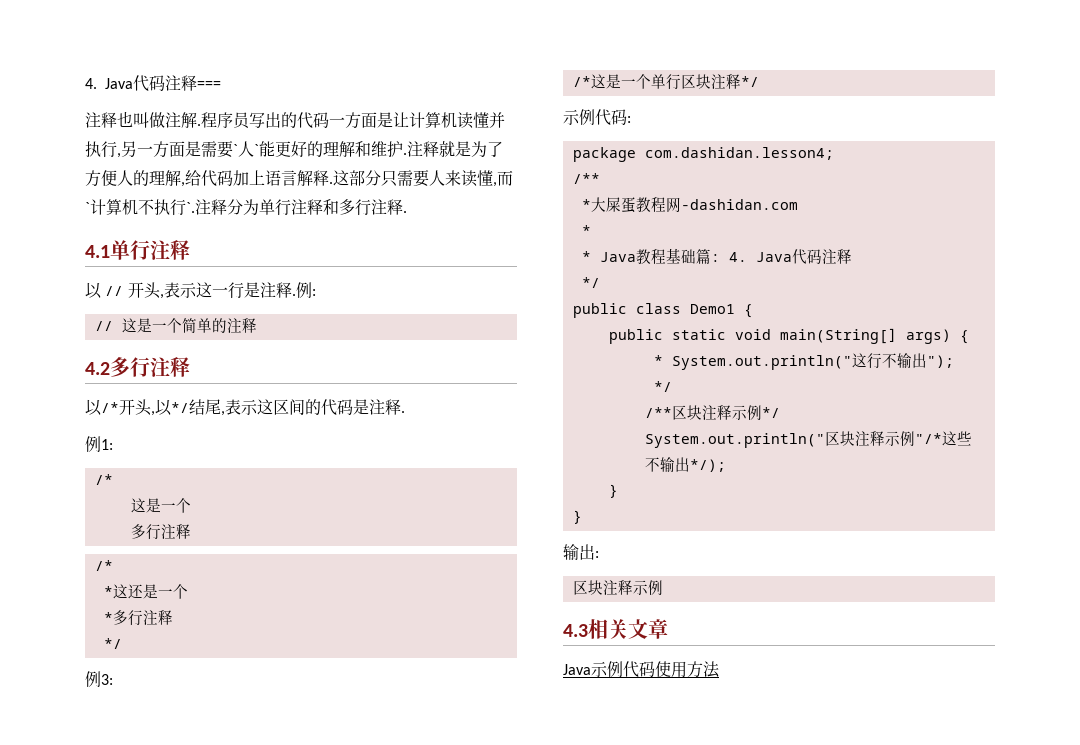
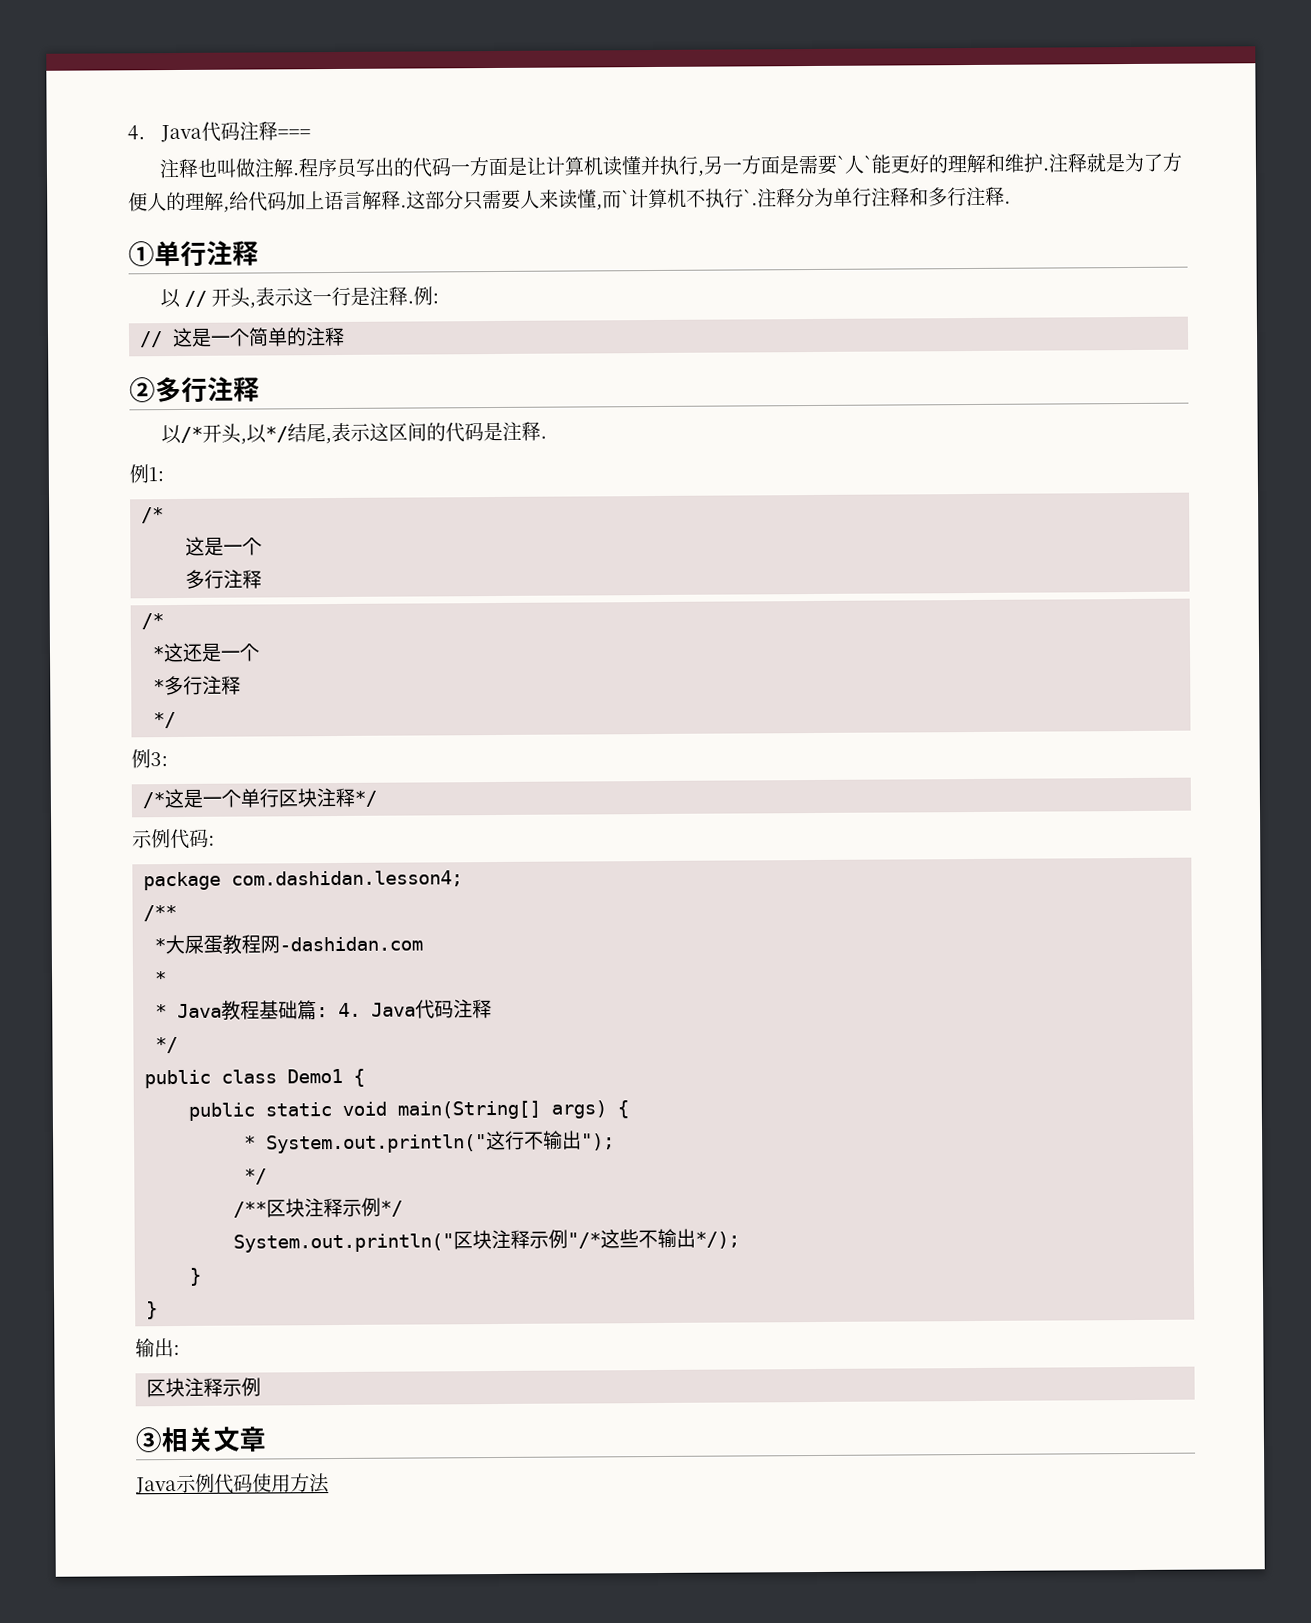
- 4.1单行注释
+ ①单行注释
- 4.2多行注释
+ ②多行注释
- 4.3相关文章
+ ③相关文章

